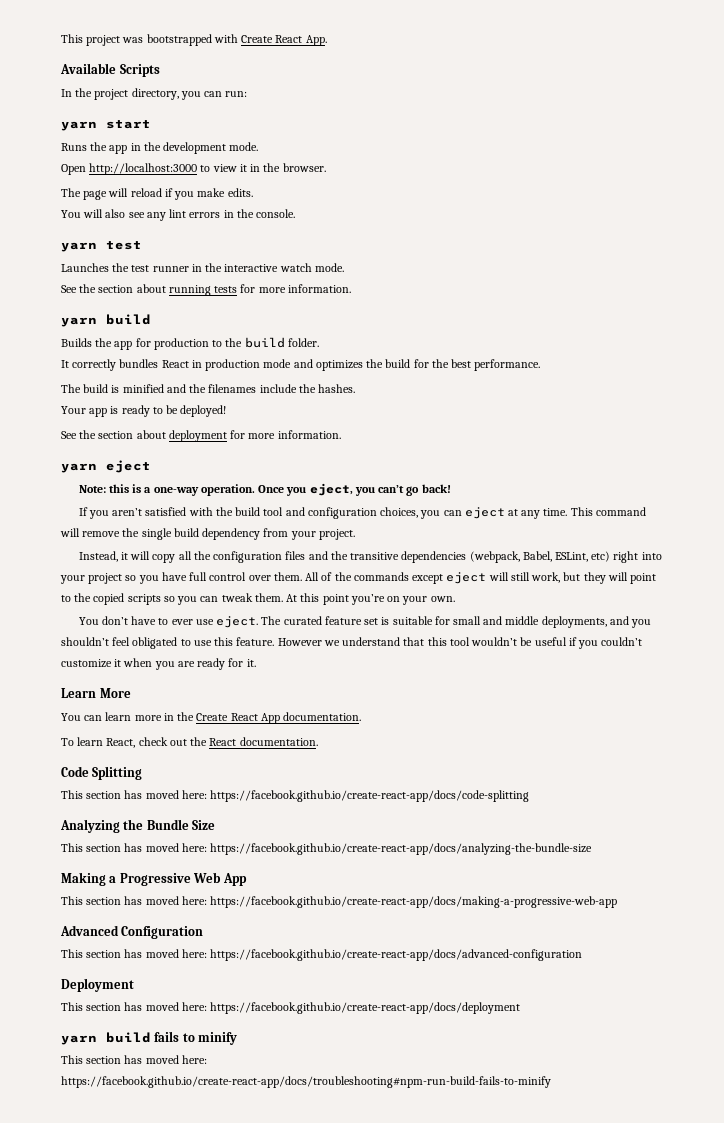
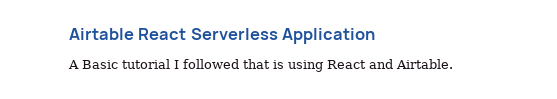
- This project was bootstrapped with Create React App.
- Available Scripts
- In the project directory, you can run:
- yarn start
- Runs the app in the development mode.
- Open http://localhost:3000 to view it in the browser.
- The page will reload if you make edits.
- You will also see any lint errors in the console.
- yarn test
- Launches the test runner in the interactive watch mode.
- See the section about running tests for more information.
- yarn build
- Builds the app for production to the build folder.
- It correctly bundles React in production mode and optimizes the build for the best performance.
- The build is minified and the filenames include the hashes.
- Your app is ready to be deployed!
- See the section about deployment for more information.
- yarn eject
- Note: this is a one-way operation. Once you eject, you can’t go back!
- If you aren’t satisfied with the build tool and configuration choices, you can eject at any time. This command will remove the single build dependency from your project.
- Instead, it will copy all the configuration files and the transitive dependencies (webpack, Babel, ESLint, etc) right into your project so you have full control over them. All of the commands except eject will still work, but they will point to the copied scripts so you can tweak them. At this point you’re on your own.
- You don’t have to ever use eject. The curated feature set is suitable for small and middle deployments, and you shouldn’t feel obligated to use this feature. However we understand that this tool wouldn’t be useful if you couldn’t customize it when you are ready for it.
- Learn More
- You can learn more in the Create React App documentation.
- To learn React, check out the React documentation.
- Code Splitting
- This section has moved here: https://facebook.github.io/create-react-app/docs/code-splitting
- Analyzing the Bundle Size
- This section has moved here: https://facebook.github.io/create-react-app/docs/analyzing-the-bundle-size
- Making a Progressive Web App
- This section has moved here: https://facebook.github.io/create-react-app/docs/making-a-progressive-web-app
- Advanced Configuration
- This section has moved here: https://facebook.github.io/create-react-app/docs/advanced-configuration
- Deployment
- This section has moved here: https://facebook.github.io/create-react-app/docs/deployment
- yarn build fails to minify
- This section has moved here: https://facebook.github.io/create-react-app/docs/troubleshooting#npm-run-build-fails-to-minify
+ Airtable React Serverless Application
+ A Basic tutorial I followed that is using React and Airtable.

